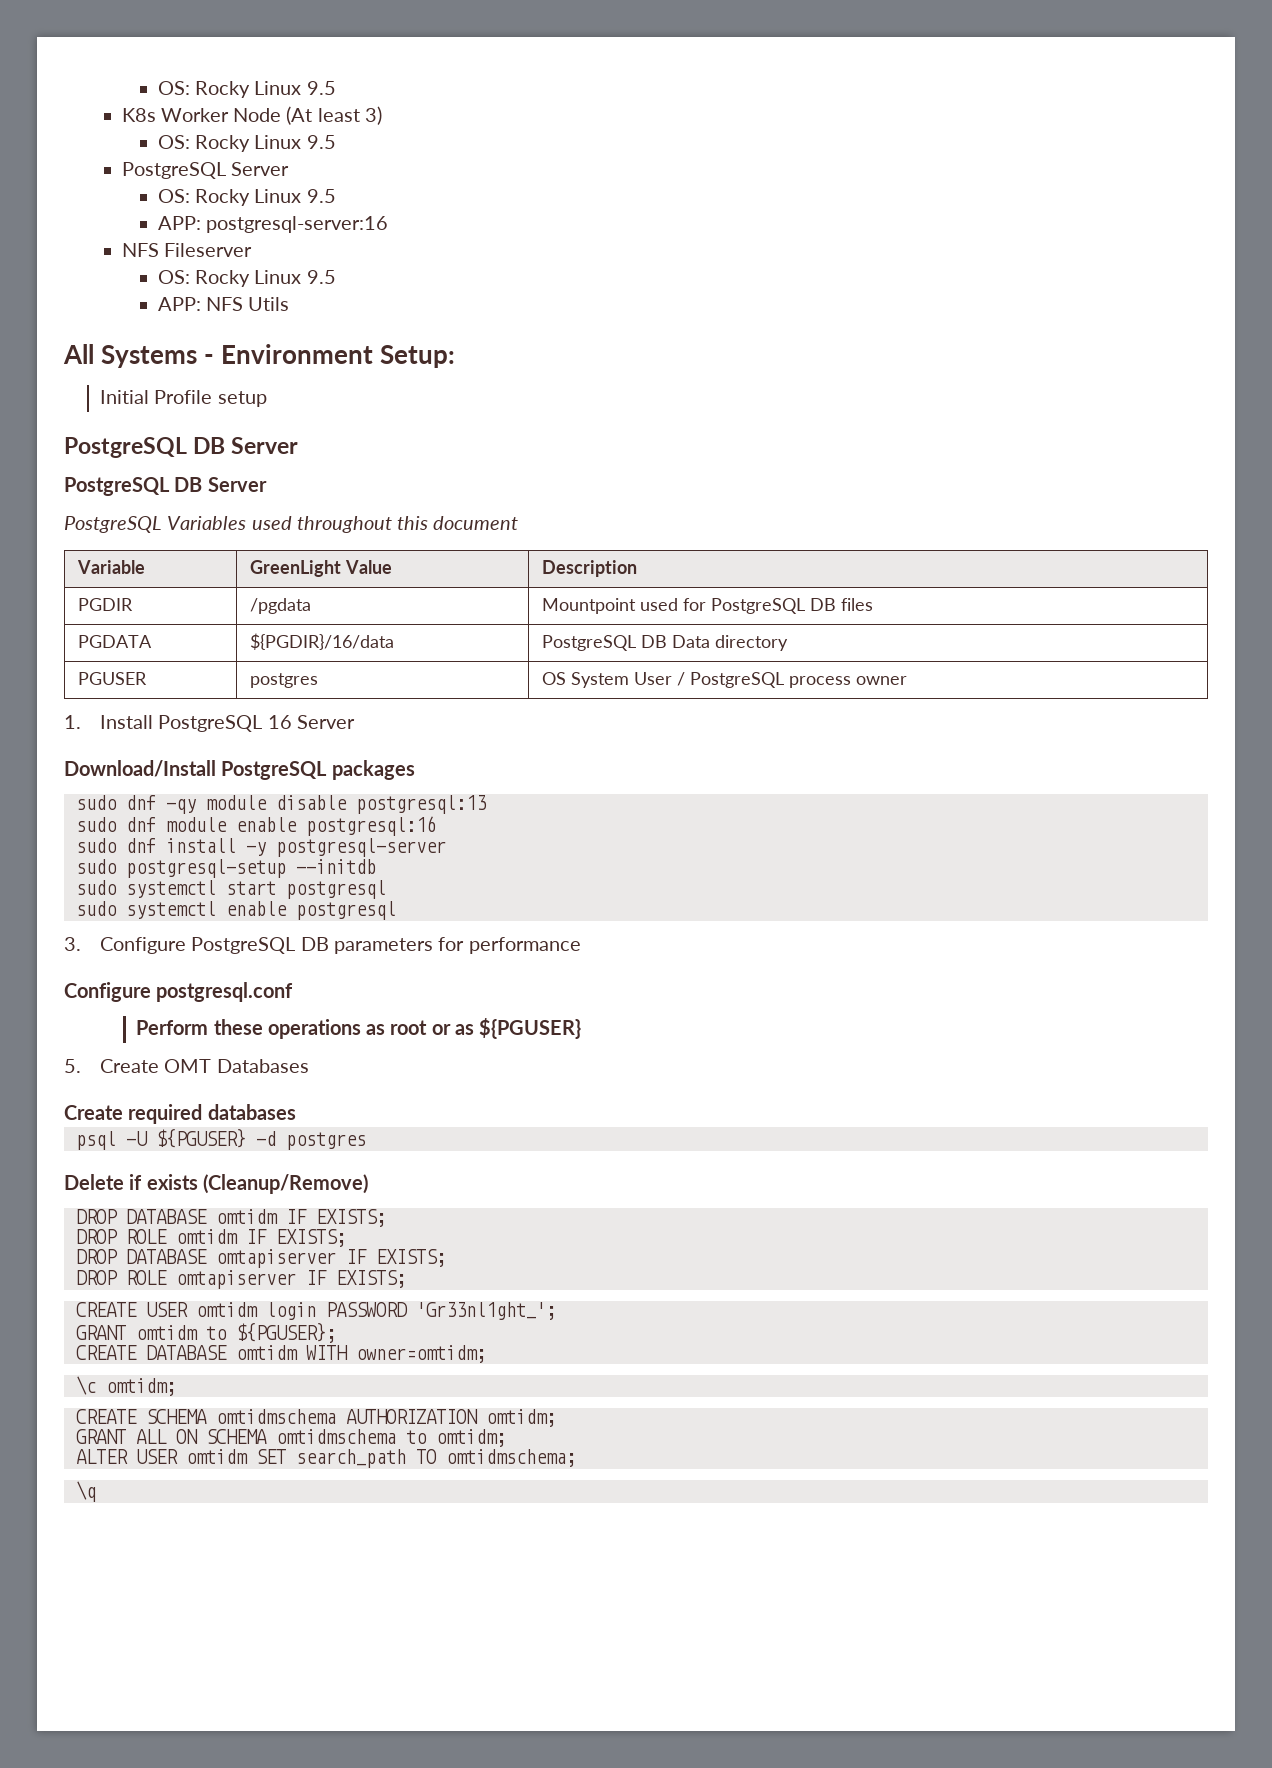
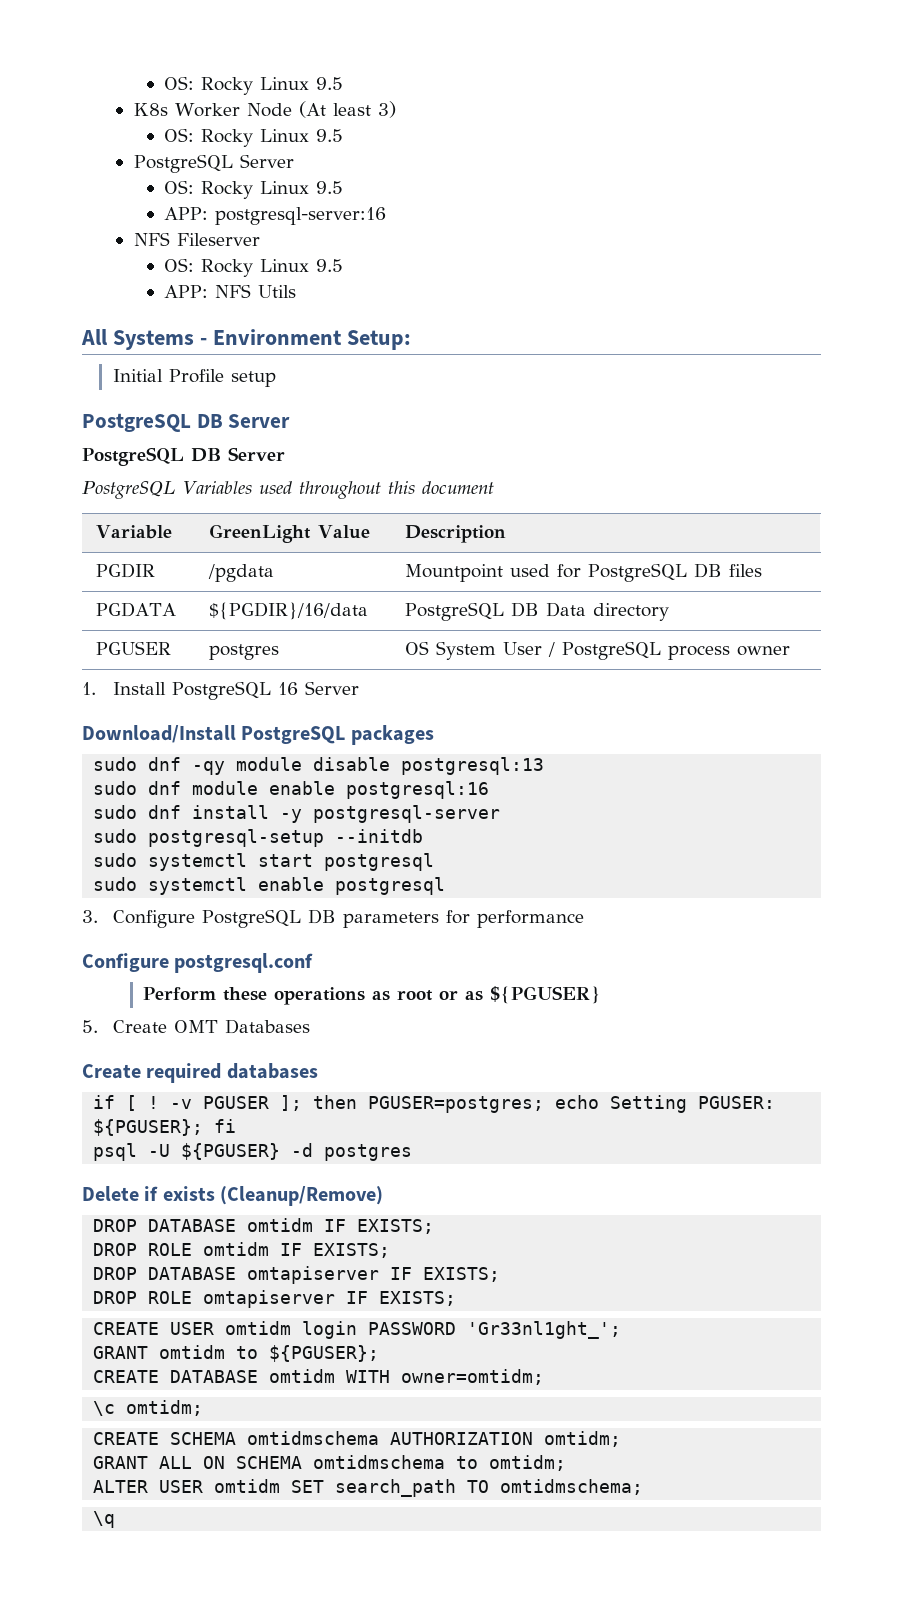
+ if [ ! -v PGUSER ]; then PGUSER=postgres; echo Setting PGUSER: ${PGUSER}; fi

